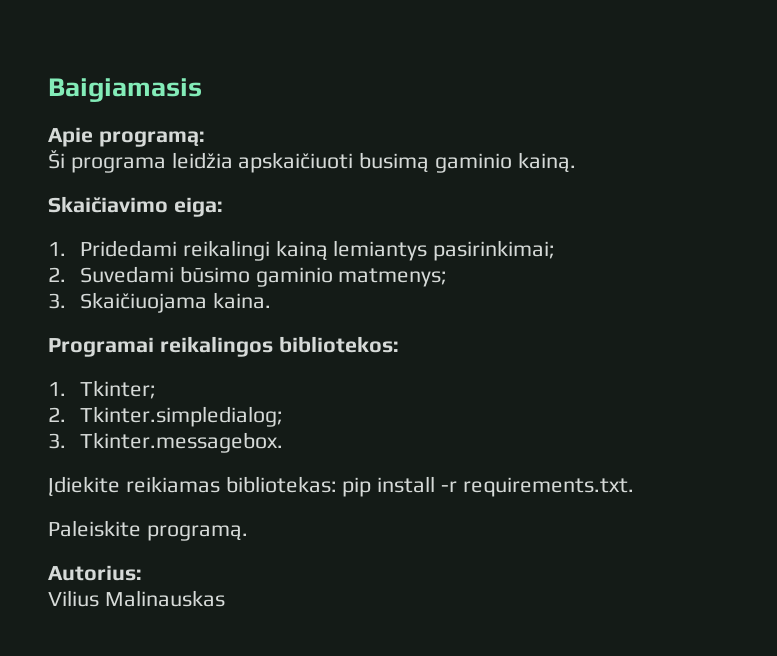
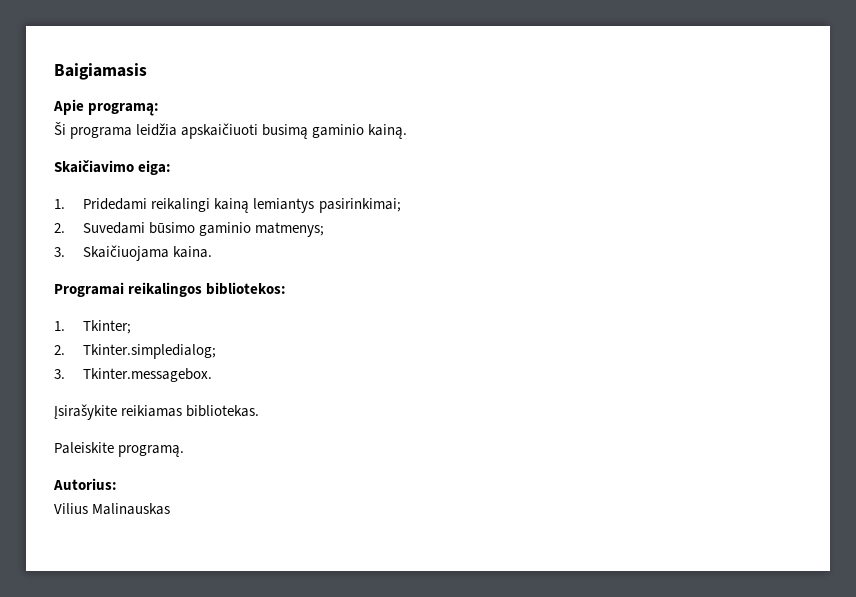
- Įdiekite reikiamas bibliotekas: pip install -r requirements.txt.
+ Įsirašykite reikiamas bibliotekas.

